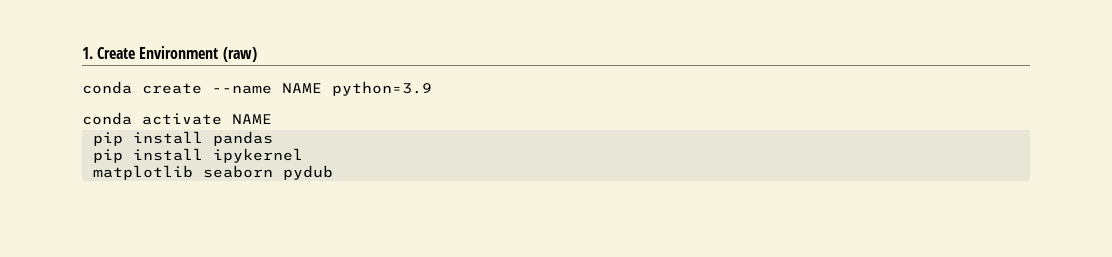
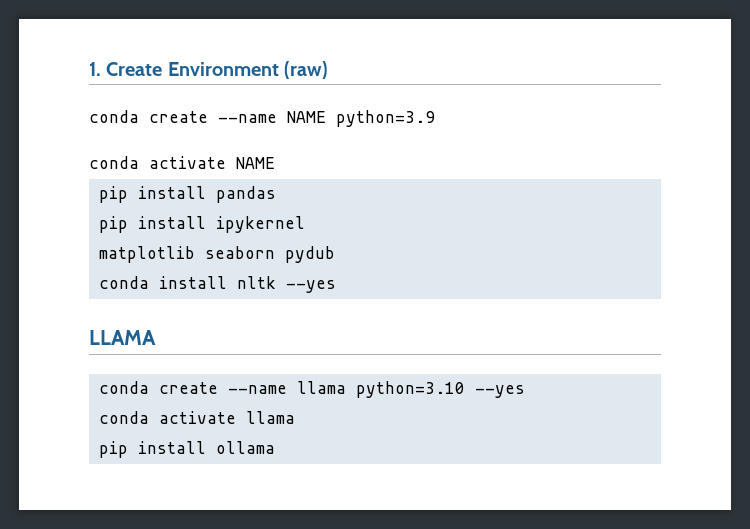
+ conda install nltk --yes
+ LLAMA
+ conda create --name llama python=3.10 --yes
+ conda activate llama
+ pip install ollama

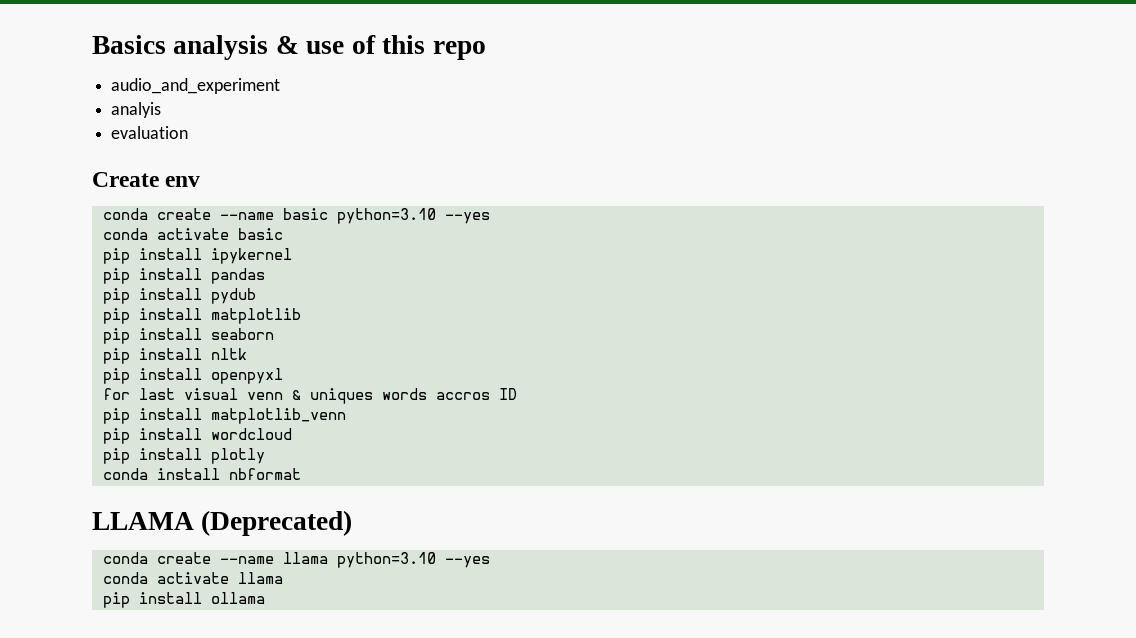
- 1. Create Environment (raw)
- conda create --name NAME python=3.9
- conda activate NAME
+ Basics analysis & use of this repo
+ audio_and_experiment
+ analyis
+ evaluation
+ Create env
+ conda create --name basic python=3.10 --yes
+ conda activate basic
+ pip install ipykernel
- pip install ipykernel
- matplotlib seaborn pydub
+ pip install pydub
+ pip install matplotlib
+ pip install seaborn
+ pip install nltk
+ pip install openpyxl
+ for last visual venn & uniques words accros ID
+ pip install matplotlib_venn
+ pip install wordcloud
+ pip install plotly
- conda install nltk --yes
+ conda install nbformat
- LLAMA
+ LLAMA (Deprecated)

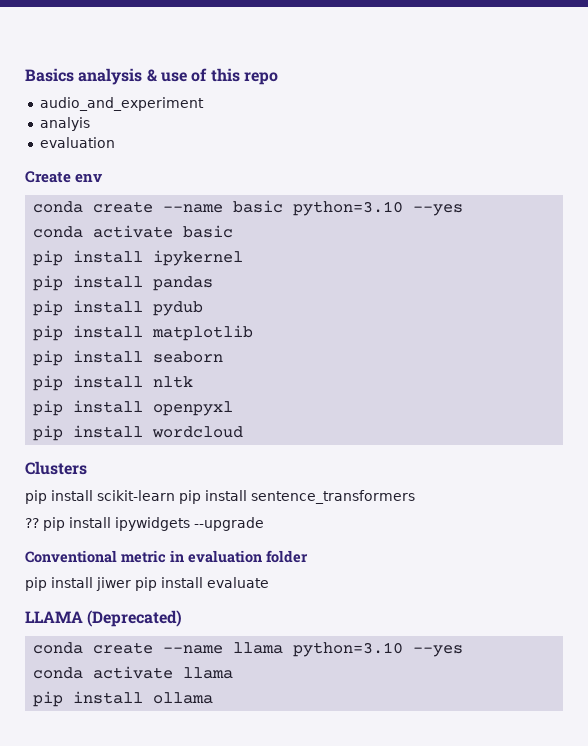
- for last visual venn & uniques words accros ID
- pip install matplotlib_venn
- pip install plotly
- conda install nbformat
+ Clusters
+ pip install scikit-learn pip install sentence_transformers
+ ?? pip install ipywidgets --upgrade
+ Conventional metric in evaluation folder
+ pip install jiwer pip install evaluate

